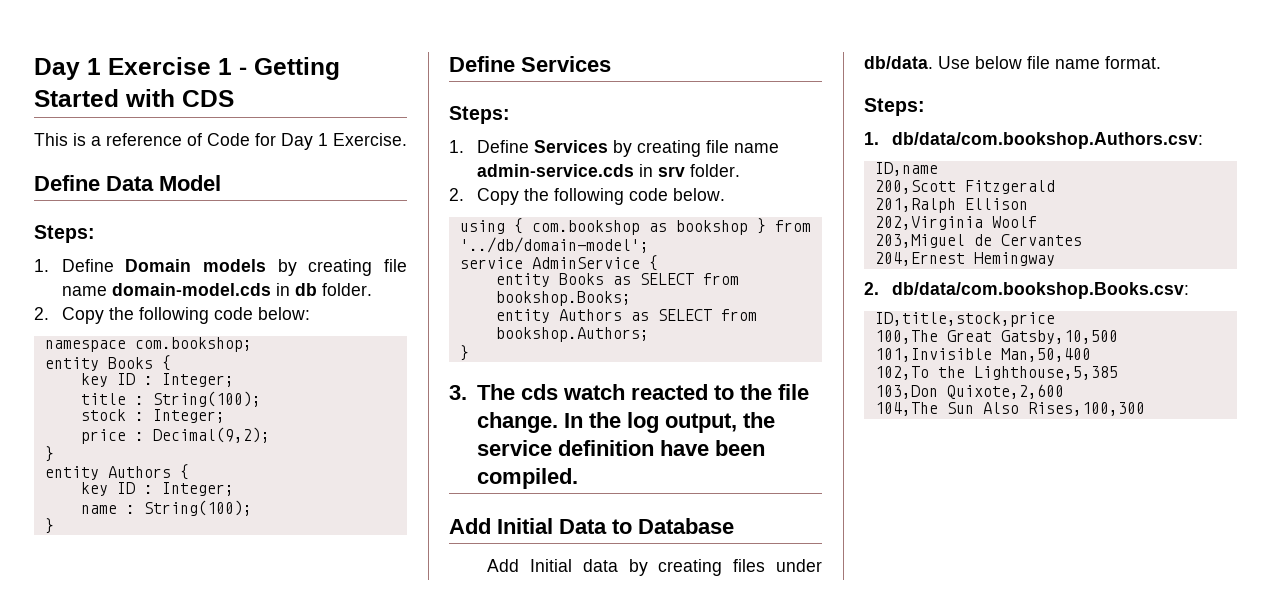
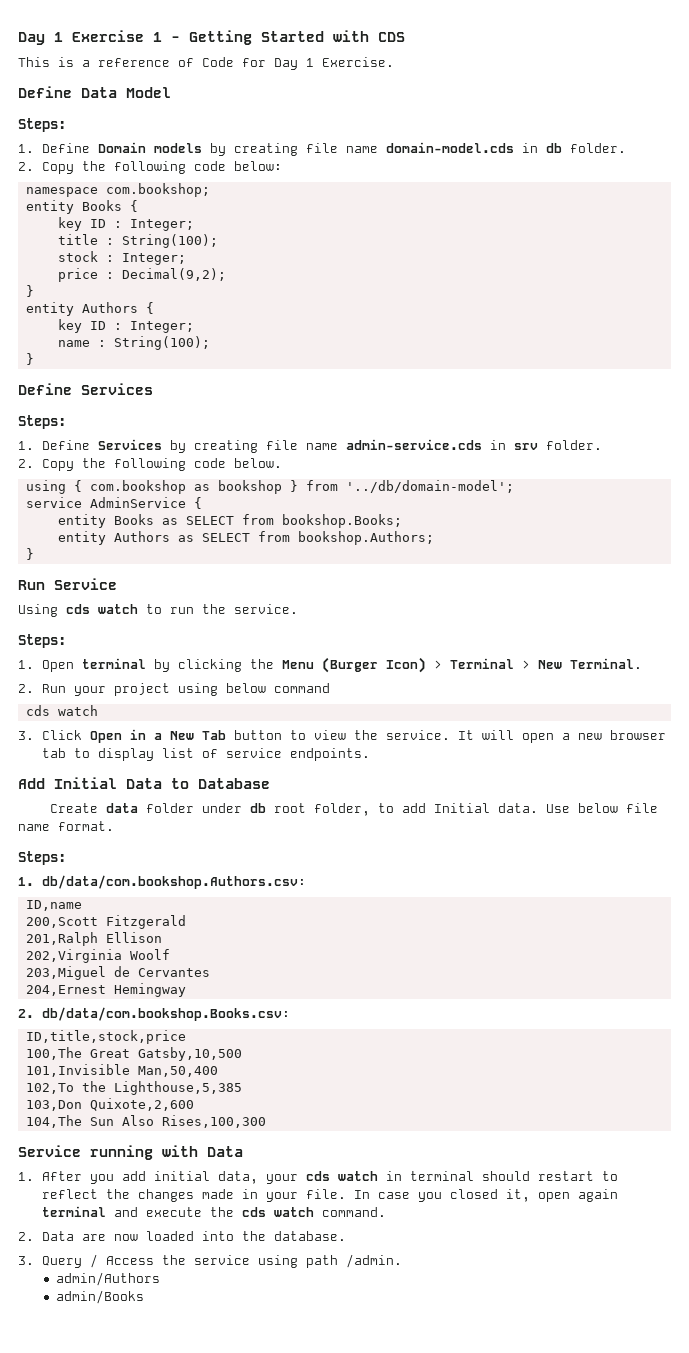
- 3. The cds watch reacted to the file change. In the log output, the service definition have been compiled.
+ Run Service
+ Using cds watch to run the service.
+ Steps:
+ 1. Open terminal by clicking the Menu (Burger Icon) > Terminal > New Terminal.
+ 2. Run your project using below command
+ cds watch
+ 3. Click Open in a New Tab button to view the service. It will open a new browser tab to display list of service endpoints.
- Add Initial data by creating files under db/data.
+ Create data folder under db root folder, to add Initial data.
+ Service running with Data
+ 1. After you add initial data, your cds watch in terminal should restart to reflect the changes made in your file. In case you closed it, open again terminal and execute the cds watch command.
+ 2. Data are now loaded into the database.
+ 3. Query / Access the service using path /admin.
+ admin/Authors
+ admin/Books

